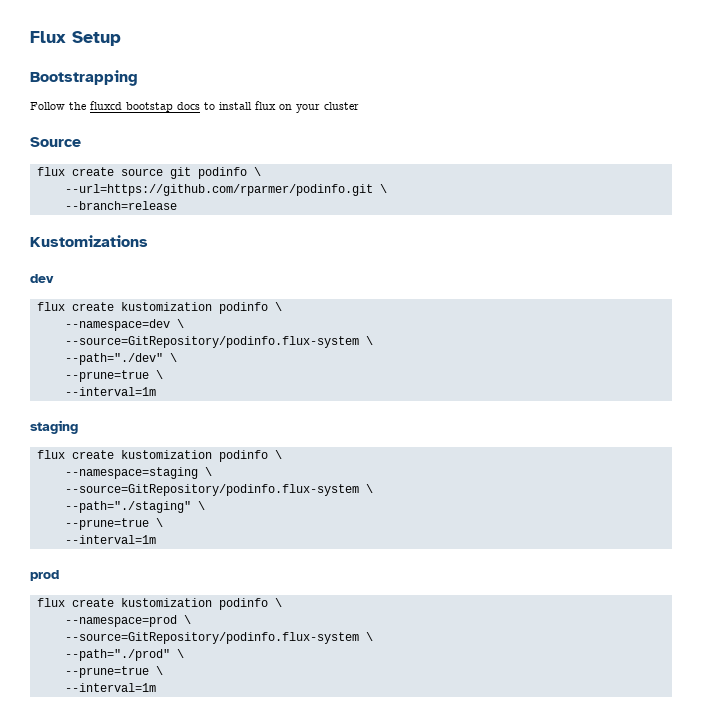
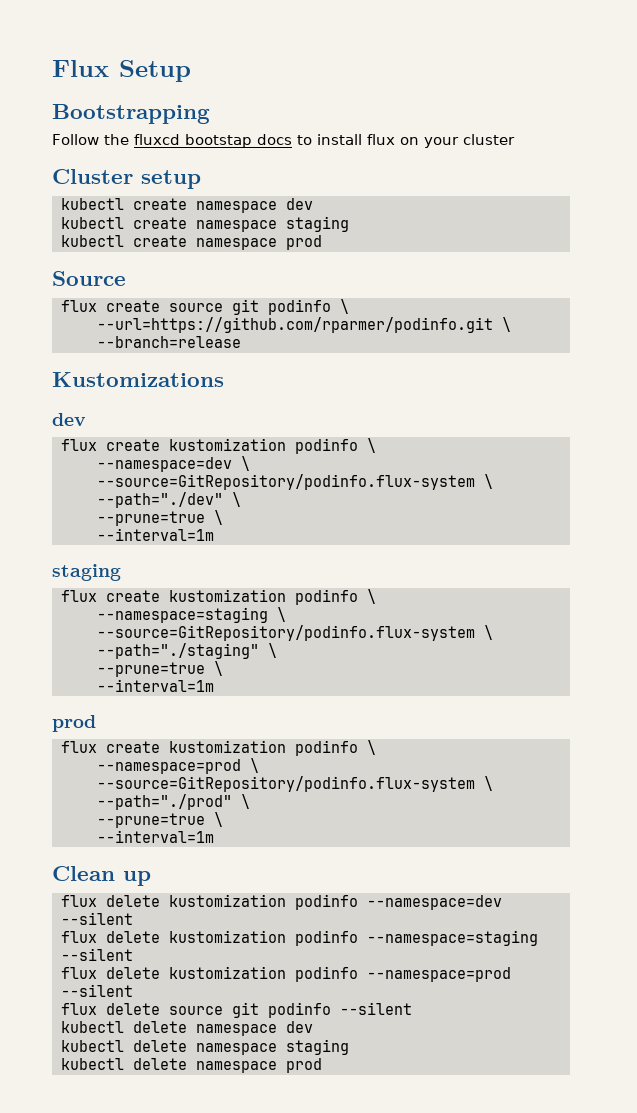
+ Cluster setup
+ kubectl create namespace dev
+ kubectl create namespace staging
+ kubectl create namespace prod
+ Clean up
+ flux delete kustomization podinfo --namespace=dev --silent
+ flux delete kustomization podinfo --namespace=staging --silent
+ flux delete kustomization podinfo --namespace=prod --silent
+ flux delete source git podinfo --silent
+ kubectl delete namespace dev
+ kubectl delete namespace staging
+ kubectl delete namespace prod

